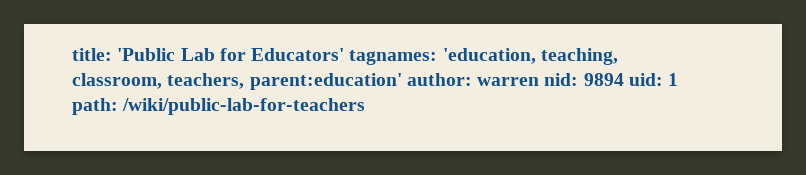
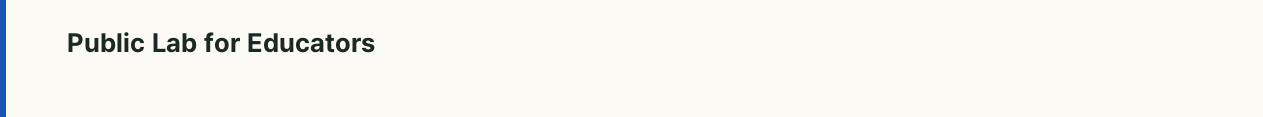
- title: 'Public Lab for Educators' tagnames: 'education, teaching, classroom, teachers, parent:education' author: warren nid: 9894 uid: 1 path: /wiki/public-lab-for-teachers
+ Public Lab for Educators

